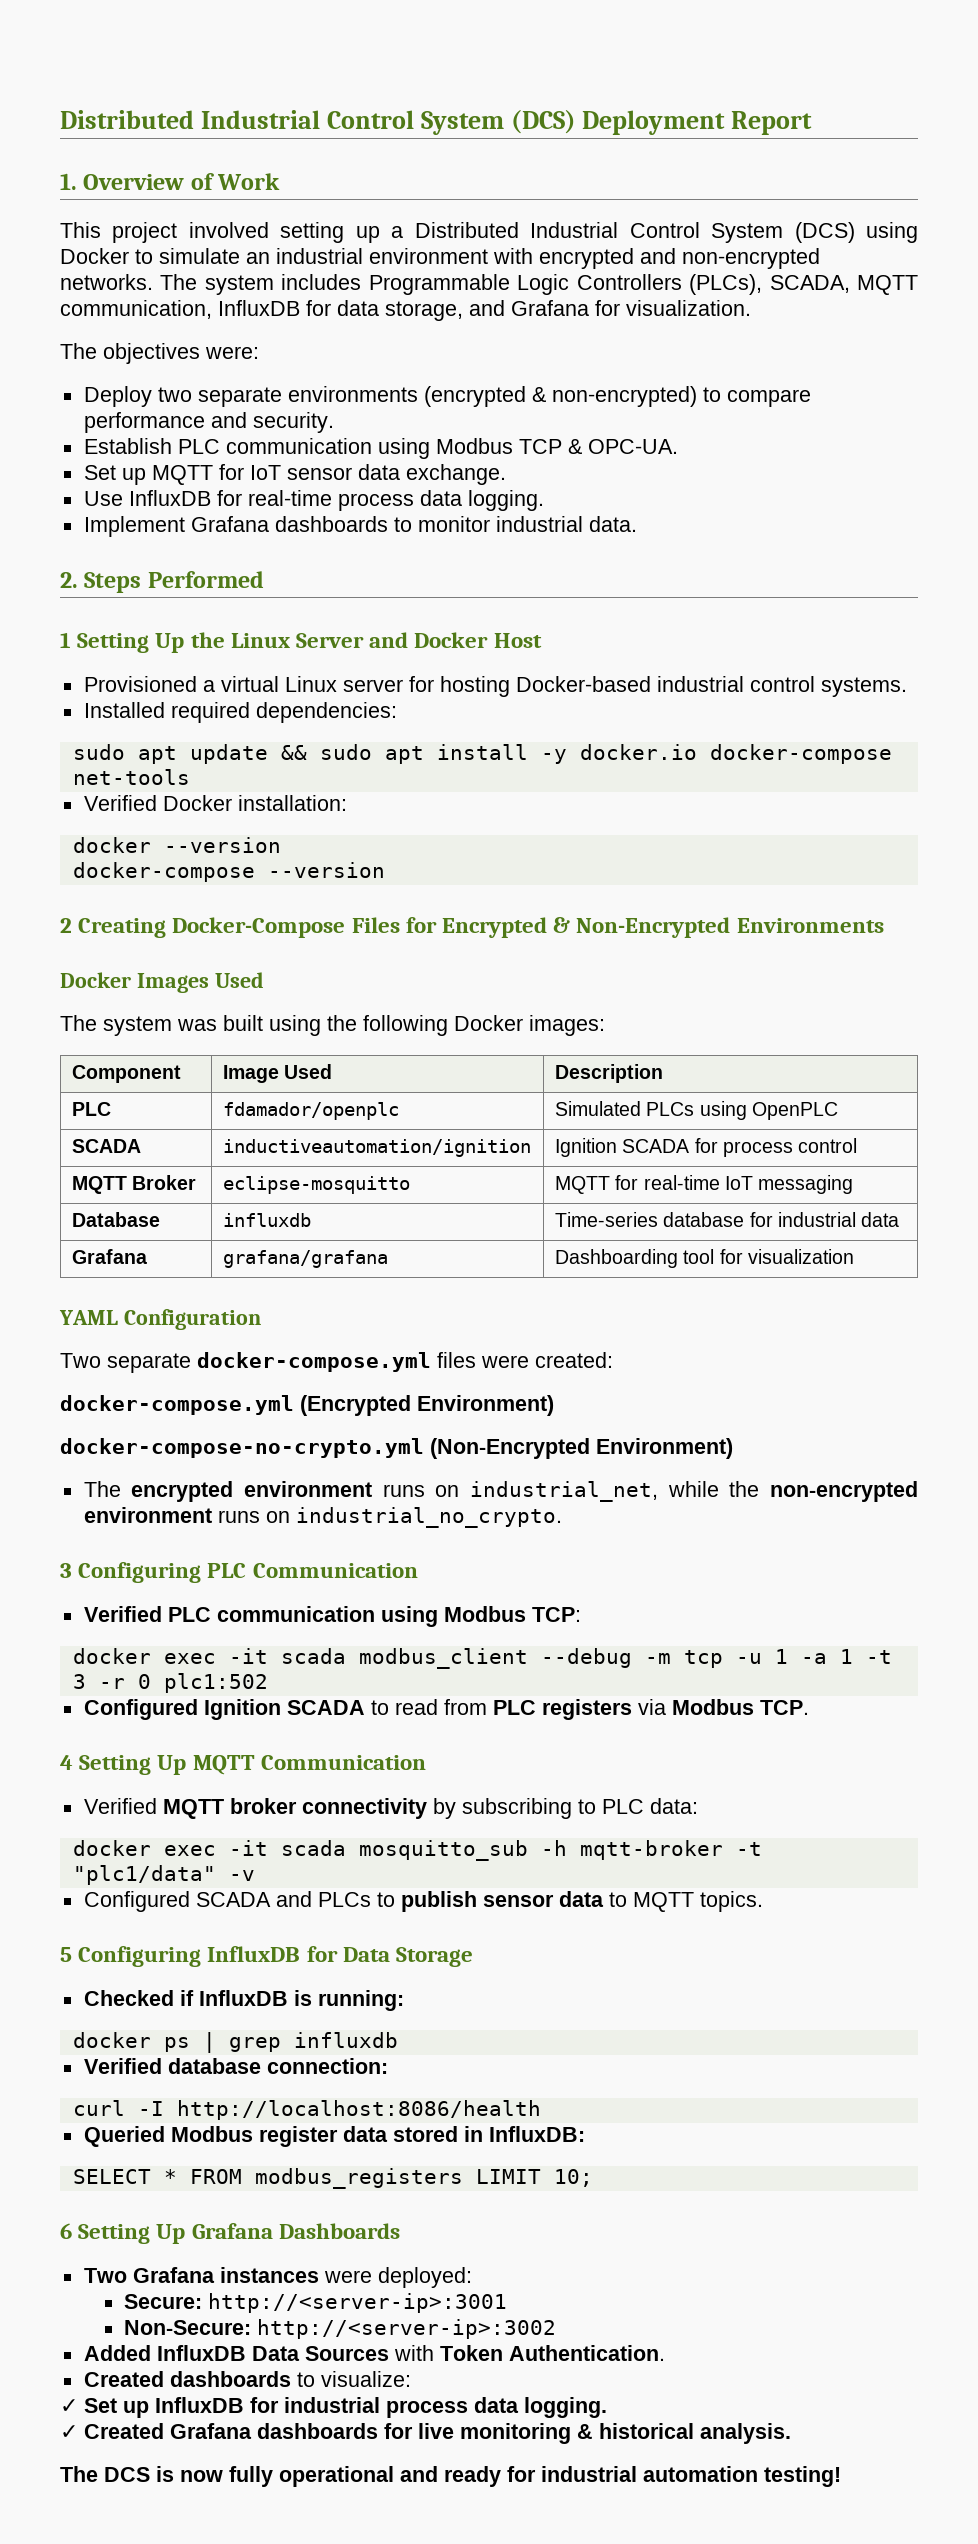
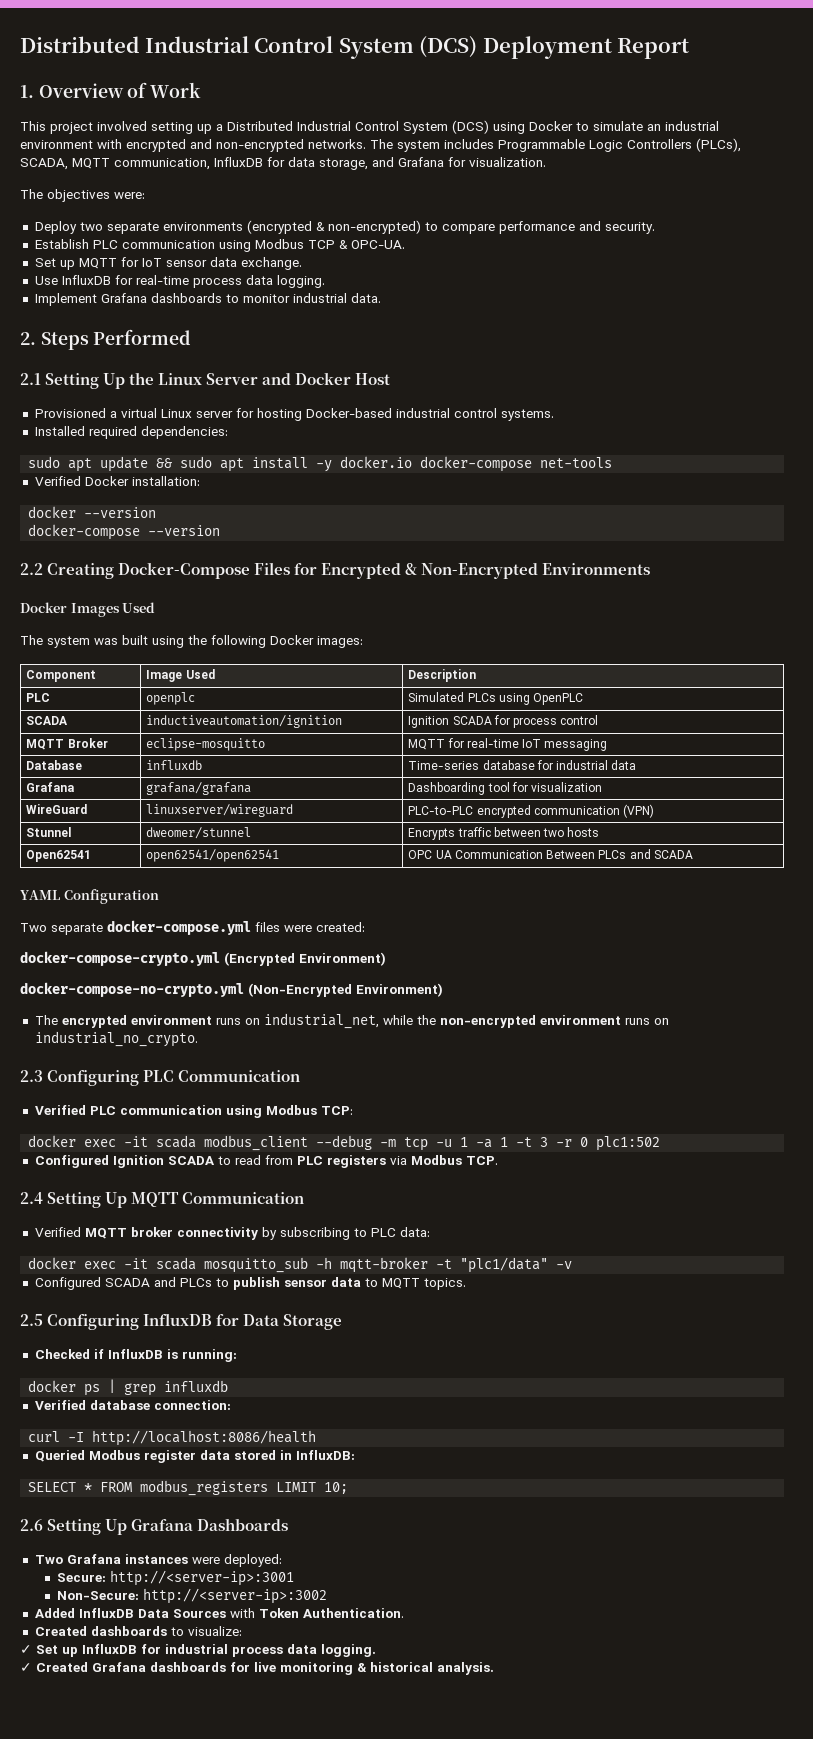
- 1 Setting Up the Linux Server and Docker Host
+ 2.1 Setting Up the Linux Server and Docker Host
- 2 Creating Docker-Compose Files for Encrypted & Non-Encrypted Environments
+ 2.2 Creating Docker-Compose Files for Encrypted & Non-Encrypted Environments
- PLC | fdamador/openplc | Simulated PLCs using OpenPLC
+ PLC | openplc | Simulated PLCs using OpenPLC
+ WireGuard | linuxserver/wireguard | PLC-to-PLC encrypted communication (VPN)
+ Stunnel | dweomer/stunnel | Encrypts traffic between two hosts
+ Open62541 | open62541/open62541 | OPC UA Communication Between PLCs and SCADA
- docker-compose.yml (Encrypted Environment)
+ docker-compose-crypto.yml (Encrypted Environment)
- 3 Configuring PLC Communication
+ 2.3 Configuring PLC Communication
- 4 Setting Up MQTT Communication
+ 2.4 Setting Up MQTT Communication
- 5 Configuring InfluxDB for Data Storage
+ 2.5 Configuring InfluxDB for Data Storage
- 6 Setting Up Grafana Dashboards
+ 2.6 Setting Up Grafana Dashboards
- The DCS is now fully operational and ready for industrial automation testing!

